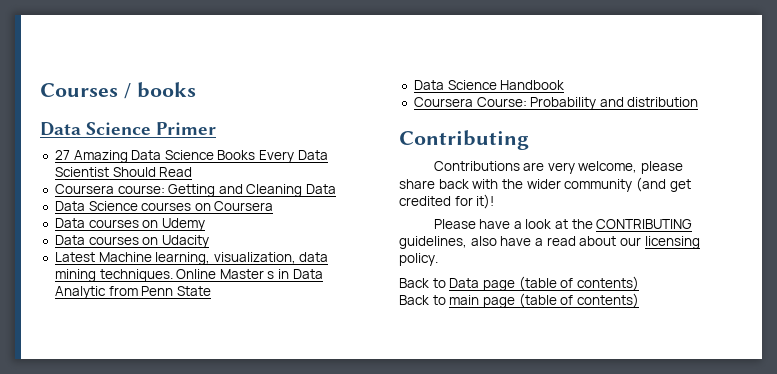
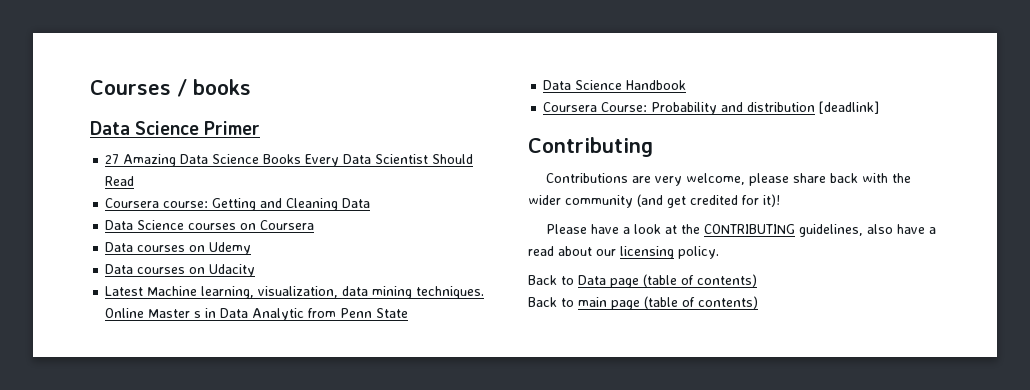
- Coursera Course: Probability and distribution
+ Coursera Course: Probability and distribution [deadlink]

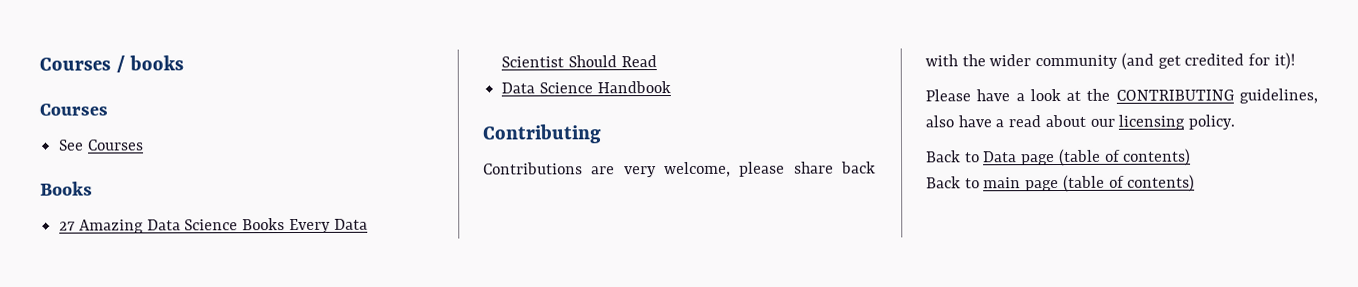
  Courses / books
- Data Science Primer
+ Courses
+ See Courses
+ Books
- Coursera course: Getting and Cleaning Data
- Data Science courses on Coursera
- Data courses on Udemy
- Data courses on Udacity
- Latest Machine learning, visualization, data mining techniques. Online Master s in Data Analytic from Penn State
  Data Science Handbook
- Coursera Course: Probability and distribution [deadlink]

